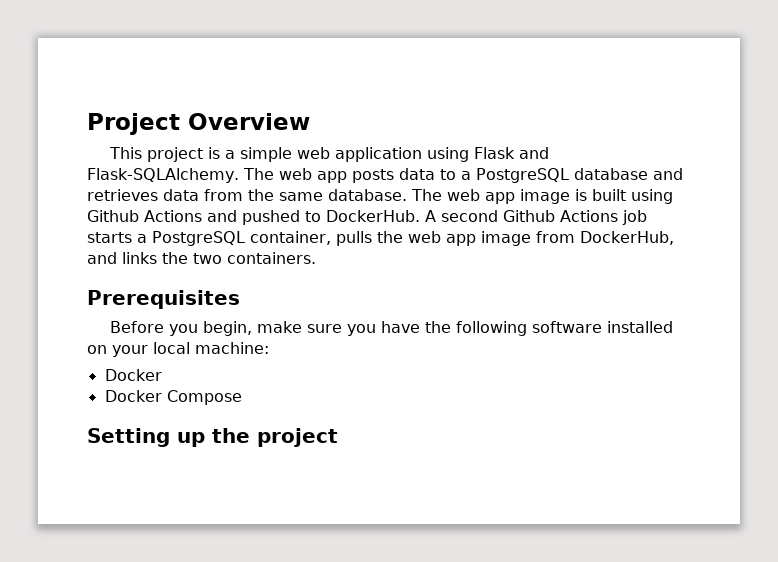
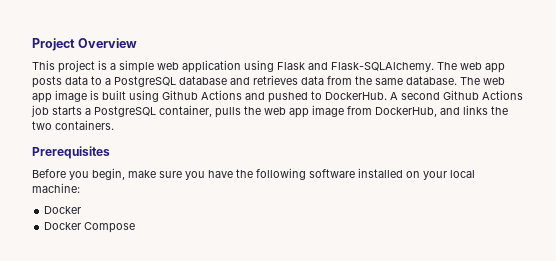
- Setting up the project

